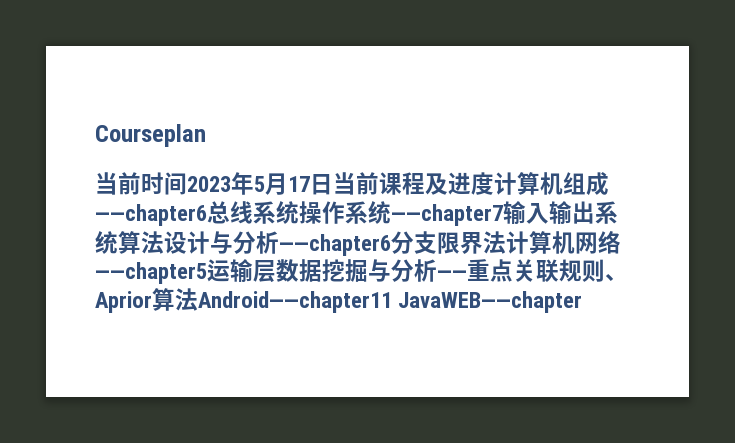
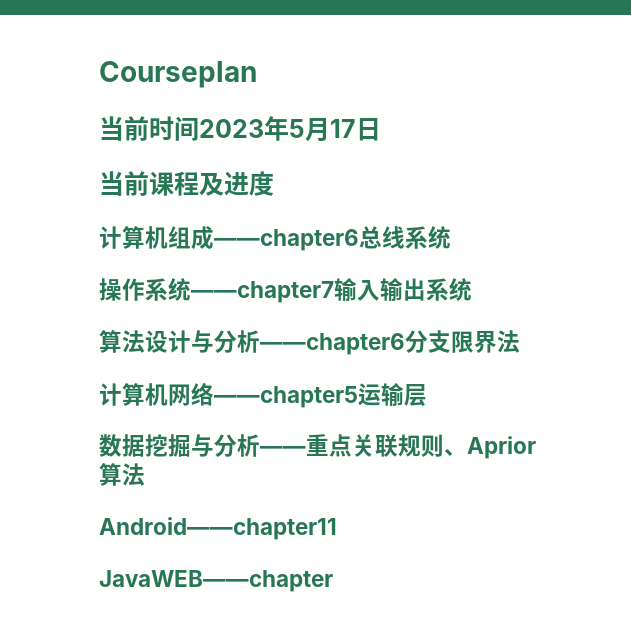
- 当前时间2023年5月17日当前课程及进度计算机组成——chapter6总线系统操作系统——chapter7输入输出系统算法设计与分析——chapter6分支限界法计算机网络——chapter5运输层数据挖掘与分析——重点关联规则、Aprior算法Android——chapter11 JavaWEB——chapter
+ 当前时间2023年5月17日
+ 当前课程及进度
+ 计算机组成——chapter6总线系统
+ 操作系统——chapter7输入输出系统
+ 算法设计与分析——chapter6分支限界法
+ 计算机网络——chapter5运输层
+ 数据挖掘与分析——重点关联规则、Aprior算法
+ Android——chapter11
+ JavaWEB——chapter

